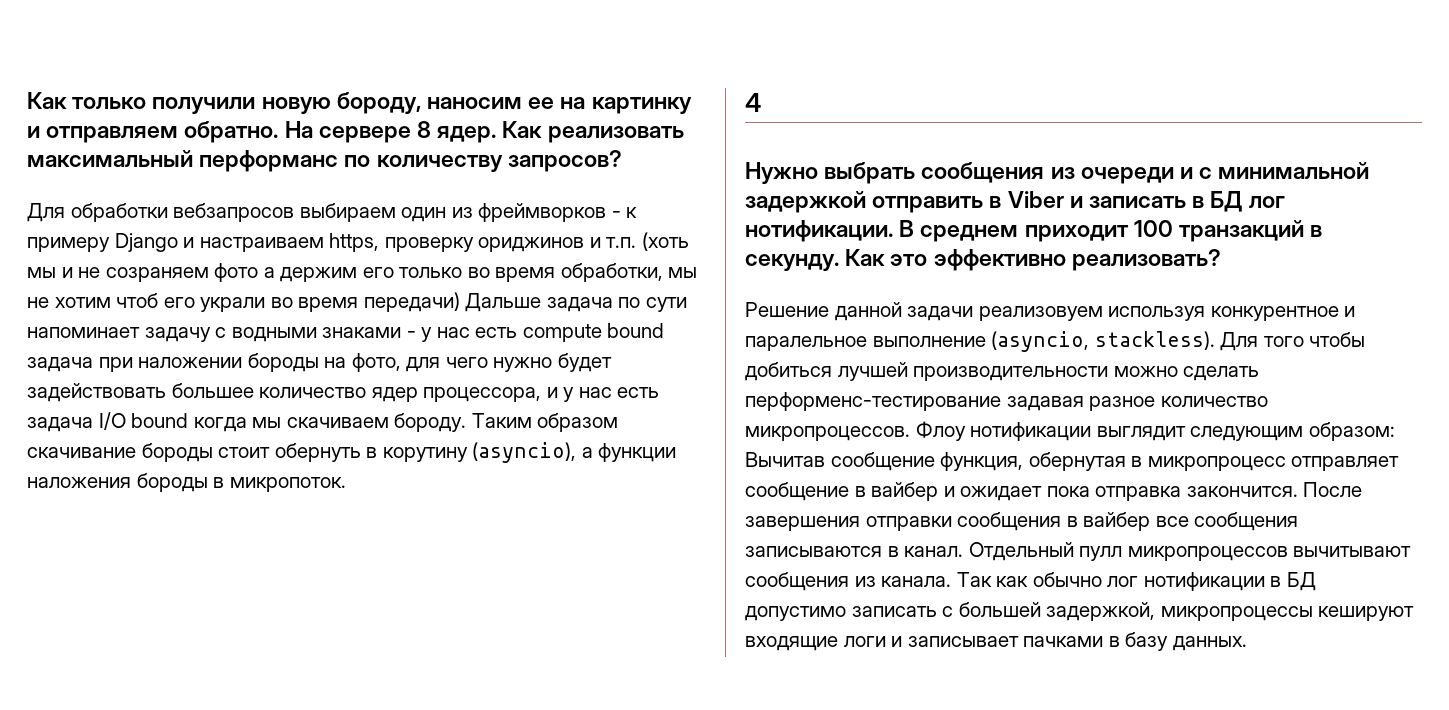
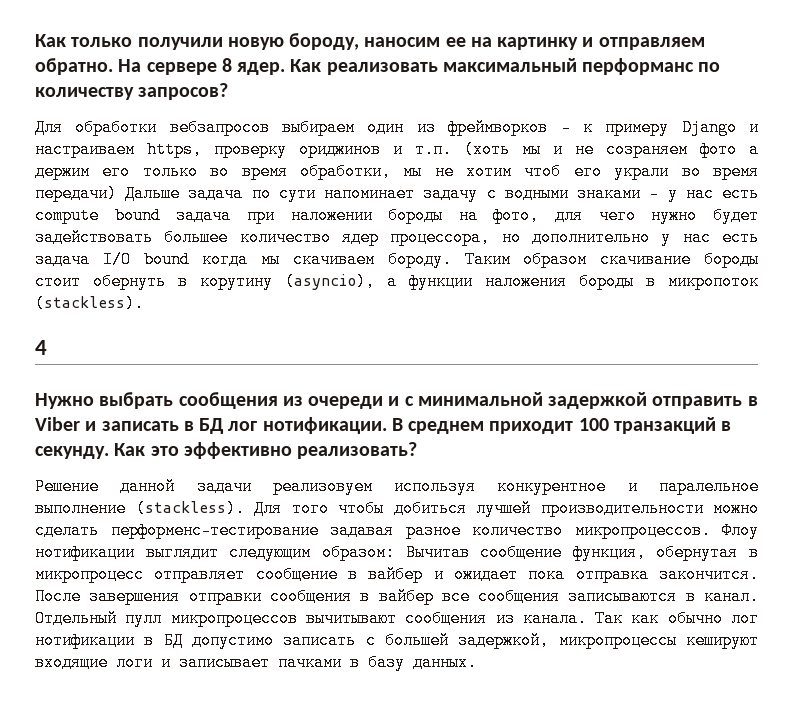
- Для обработки вебзапросов выбираем один из фреймворков - к примеру Django и настраиваем https, проверку ориджинов и т.п. (хоть мы и не созраняем фото а держим его только во время обработки, мы не хотим чтоб его украли во время передачи) Дальше задача по сути напоминает задачу с водными знаками - у нас есть compute bound задача при наложении бороды на фото, для чего нужно будет задействовать большее количество ядер процессора, и у нас есть задача I/O bound когда мы скачиваем бороду.
+ Для обработки вебзапросов выбираем один из фреймворков - к примеру Django и настраиваем https, проверку ориджинов и т.п. (хоть мы и не созраняем фото а держим его только во время обработки, мы не хотим чтоб его украли во время передачи) Дальше задача по сути напоминает задачу с водными знаками - у нас есть compute bound задача при наложении бороды на фото, для чего нужно будет задействовать большее количество ядер процессора, но дополнительно у нас есть задача I/O bound когда мы скачиваем бороду.
- Таким образом скачивание бороды стоит обернуть в корутину (asyncio), а функции наложения бороды в микропоток.
+ Таким образом скачивание бороды стоит обернуть в корутину (asyncio), а функции наложения бороды в микропоток (stackless).
- Решение данной задачи реализовуем используя конкурентное и паралельное выполнение (asyncio, stackless).
+ Решение данной задачи реализовуем используя конкурентное и паралельное выполнение (stackless).

